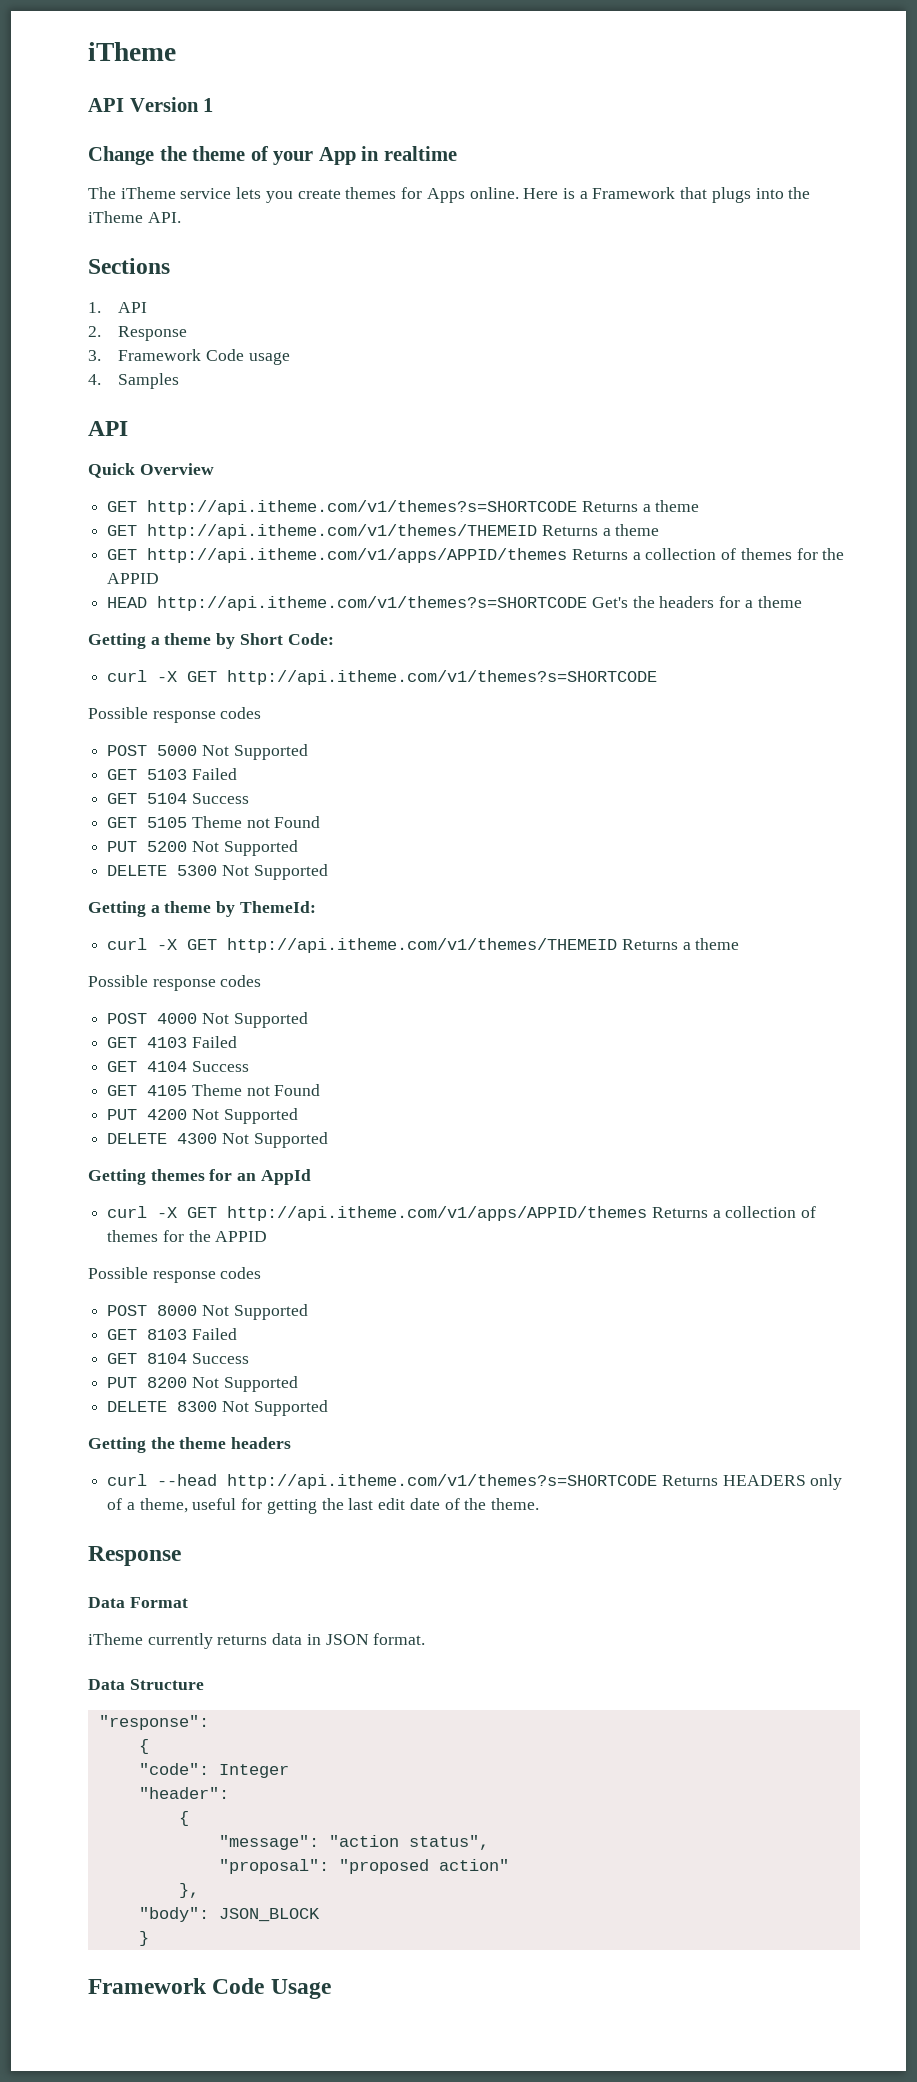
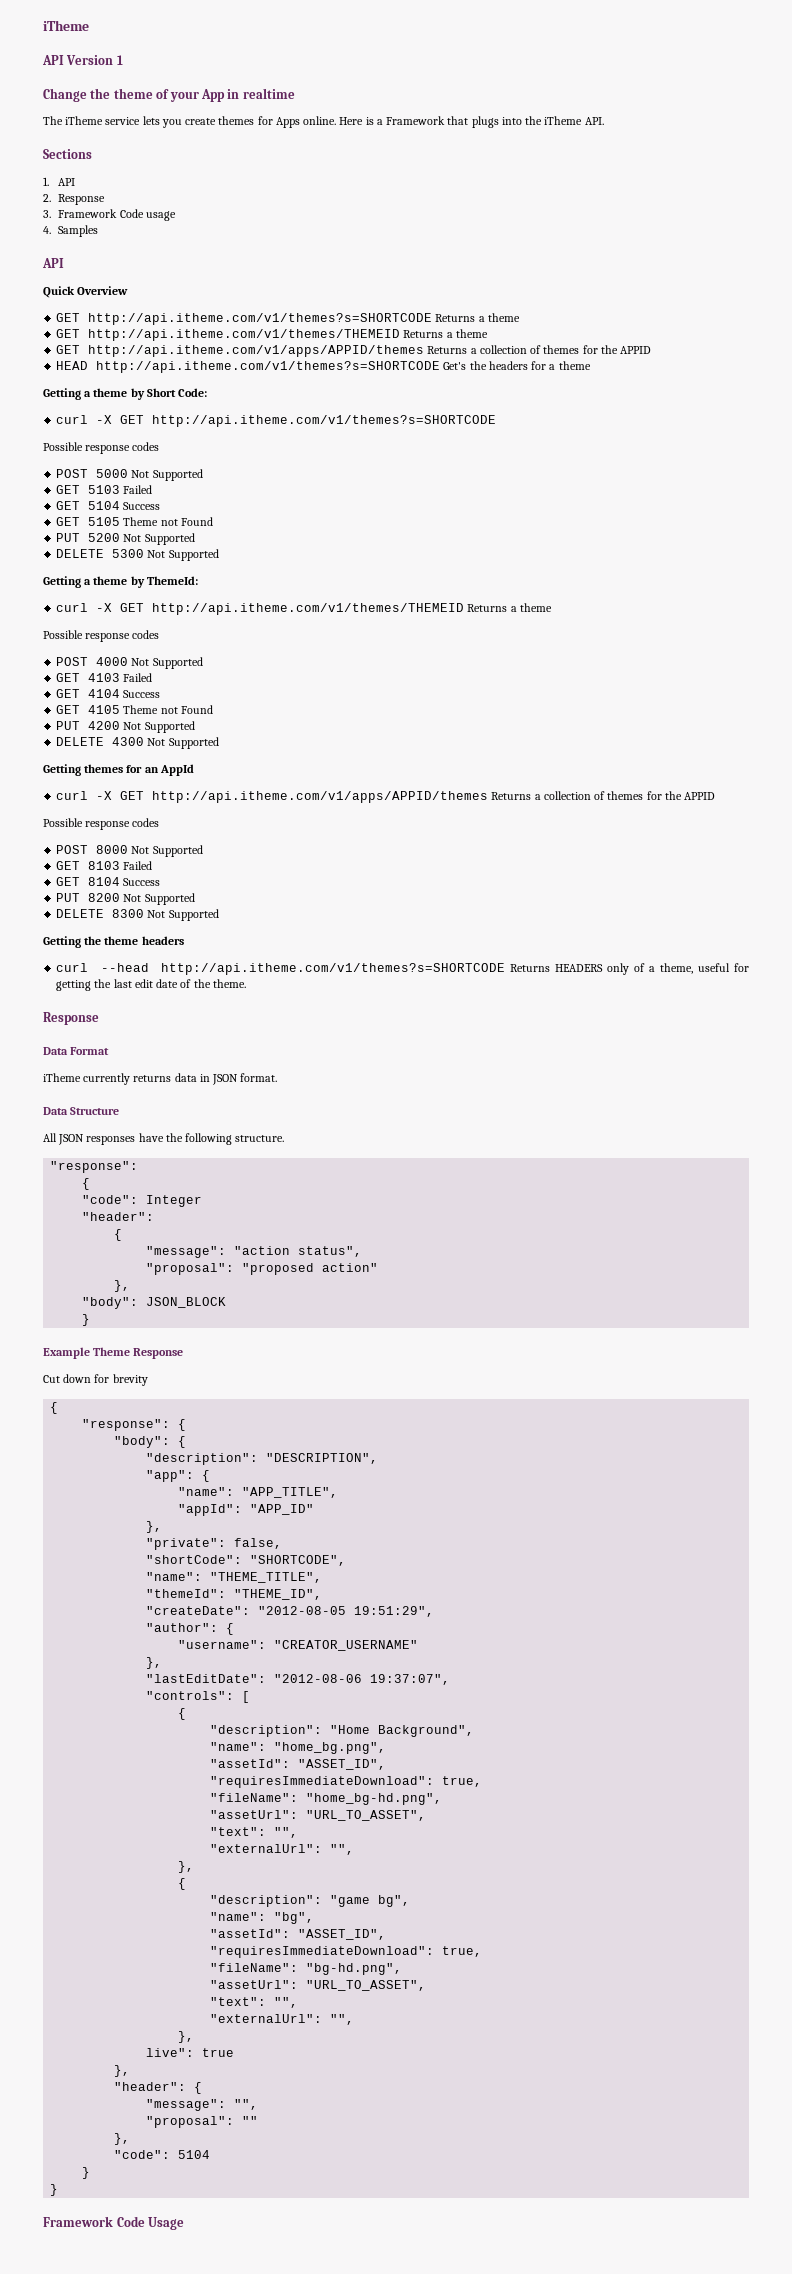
+ All JSON responses have the following structure.
+ Example Theme Response
+ Cut down for brevity
+ {
+ "response": {
+ "body": {
+ "description": "DESCRIPTION",
+ "app": {
+ "name": "APP_TITLE",
+ "appId": "APP_ID"
+ },
+ "private": false,
+ "shortCode": "SHORTCODE",
+ "name": "THEME_TITLE",
+ "themeId": "THEME_ID",
+ "createDate": "2012-08-05 19:51:29",
+ "author": {
+ "username": "CREATOR_USERNAME"
+ },
+ "lastEditDate": "2012-08-06 19:37:07",
+ "controls": [
+ {
+ "description": "Home Background",
+ "name": "home_bg.png",
+ "assetId": "ASSET_ID",
+ "requiresImmediateDownload": true,
+ "fileName": "home_bg-hd.png",
+ "assetUrl": "URL_TO_ASSET",
+ "text": "",
+ "externalUrl": "",
+ },
+ {
+ "description": "game bg",
+ "name": "bg",
+ "assetId": "ASSET_ID",
+ "requiresImmediateDownload": true,
+ "fileName": "bg-hd.png",
+ "assetUrl": "URL_TO_ASSET",
+ "text": "",
+ "externalUrl": "",
+ },
+ live": true
+ },
+ "header": {
+ "message": "",
+ "proposal": ""
+ },
+ "code": 5104
+ }
+ }

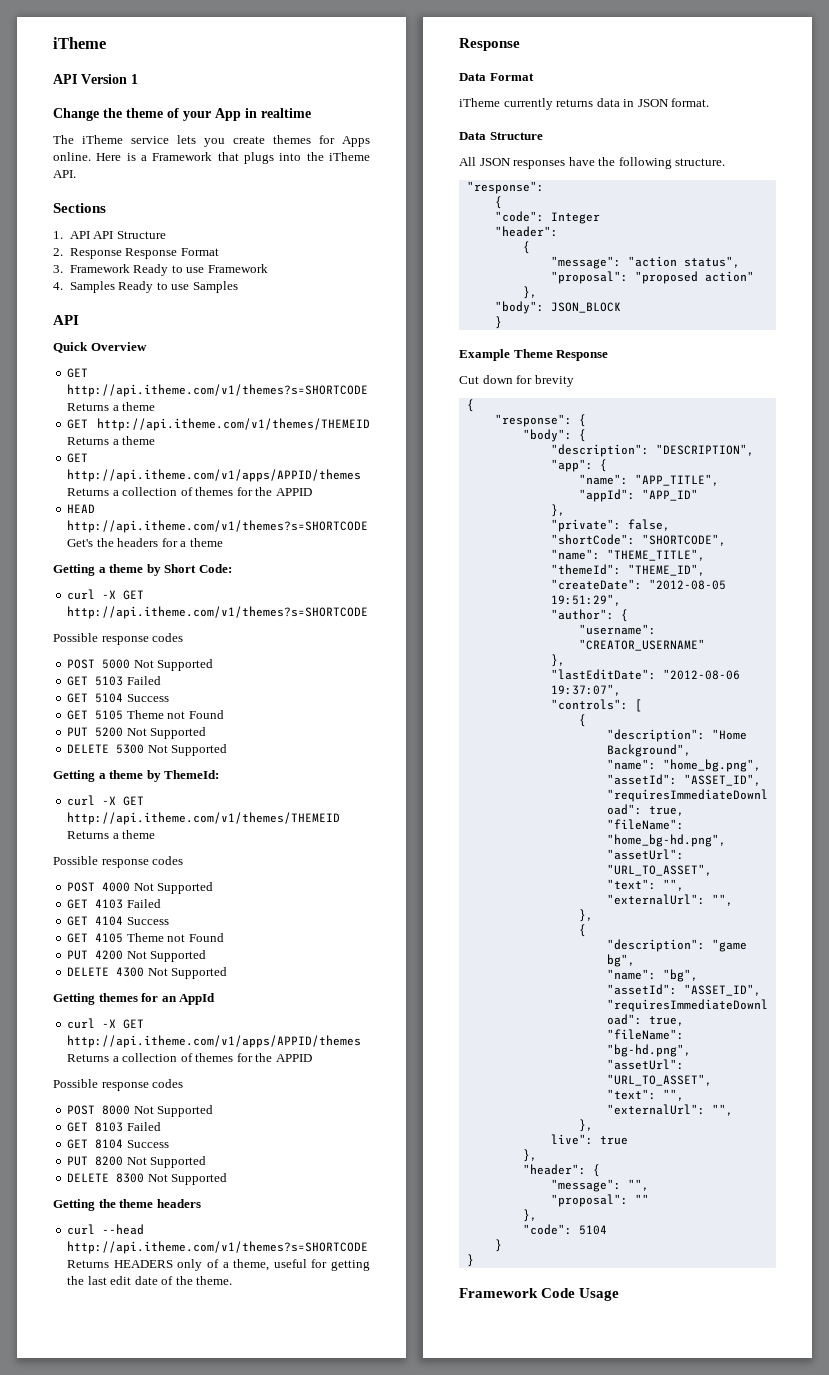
- 1. API
+ 1. API API Structure
- 2. Response
+ 2. Response Response Format
- 3. Framework Code usage
- 4. Samples
+ 3. Framework Ready to use Framework
+ 4. Samples Ready to use Samples

